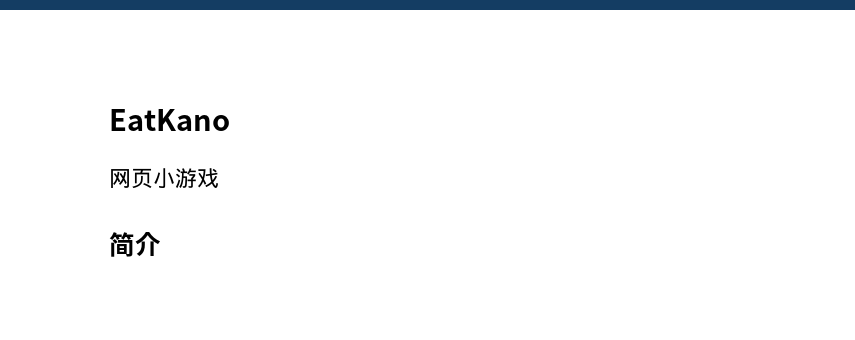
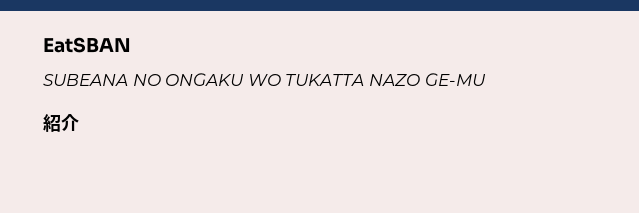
- EatKano
- 网页小游戏
- 简介
+ EatSBAN
+ SUBEANA NO ONGAKU WO TUKATTA NAZO GE-MU
+ 紹介

